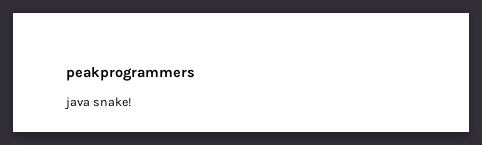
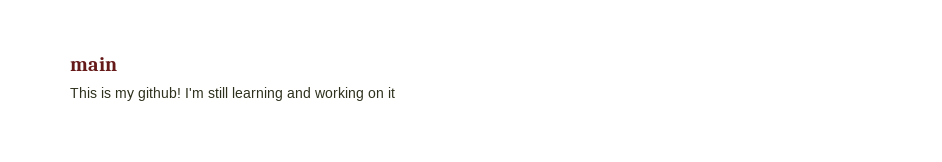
- peakprogrammers
- java snake!
+ main
+ This is my github! I'm still learning and working on it

